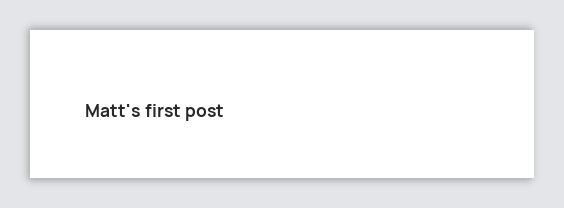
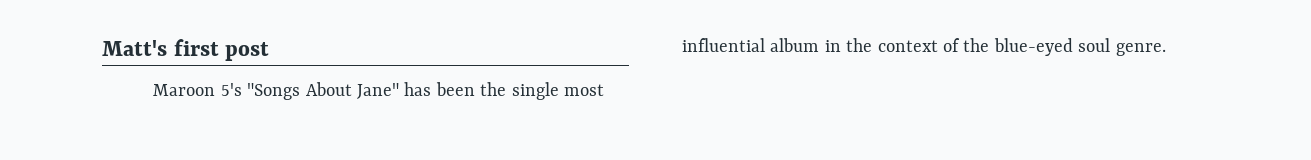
+ Maroon 5's "Songs About Jane" has been the single most influential album in the context of the blue-eyed soul genre.

